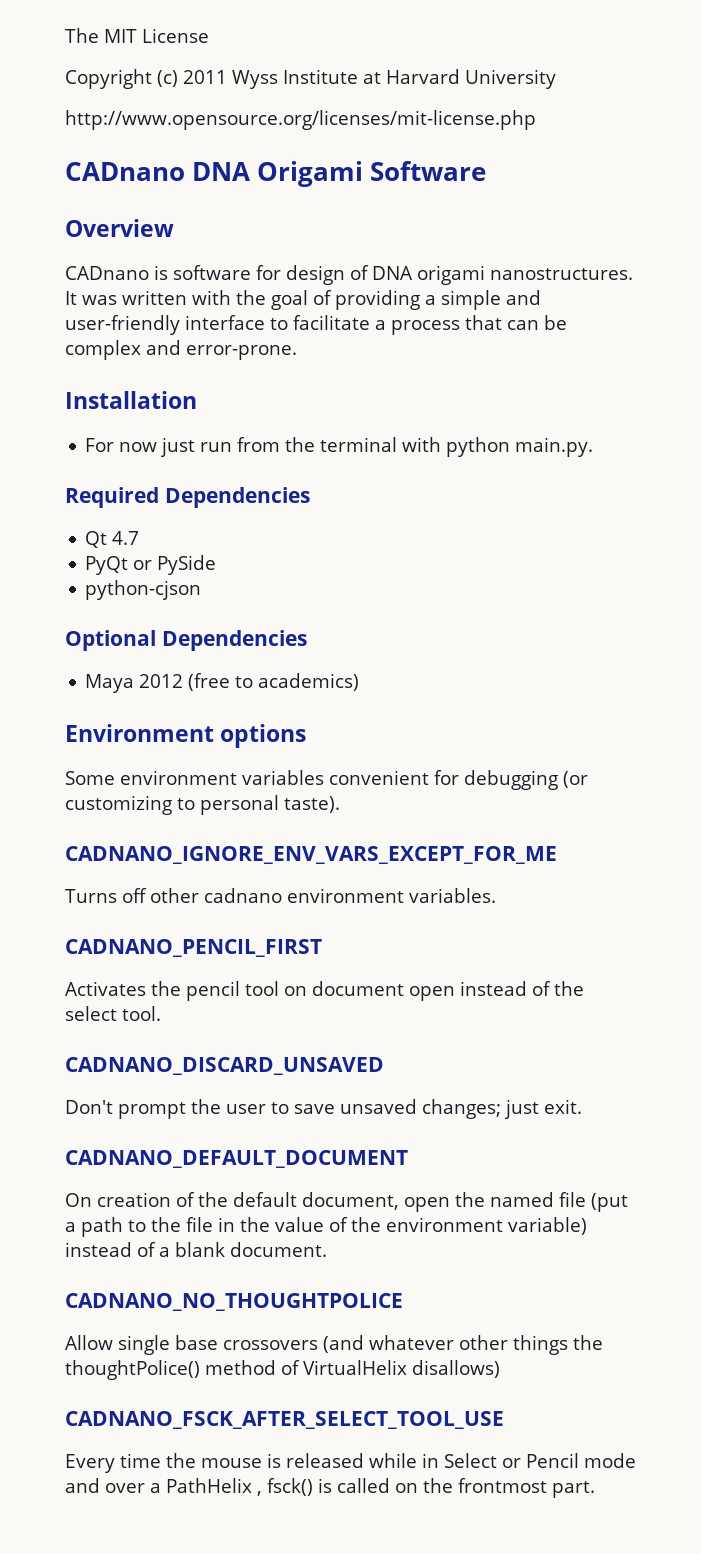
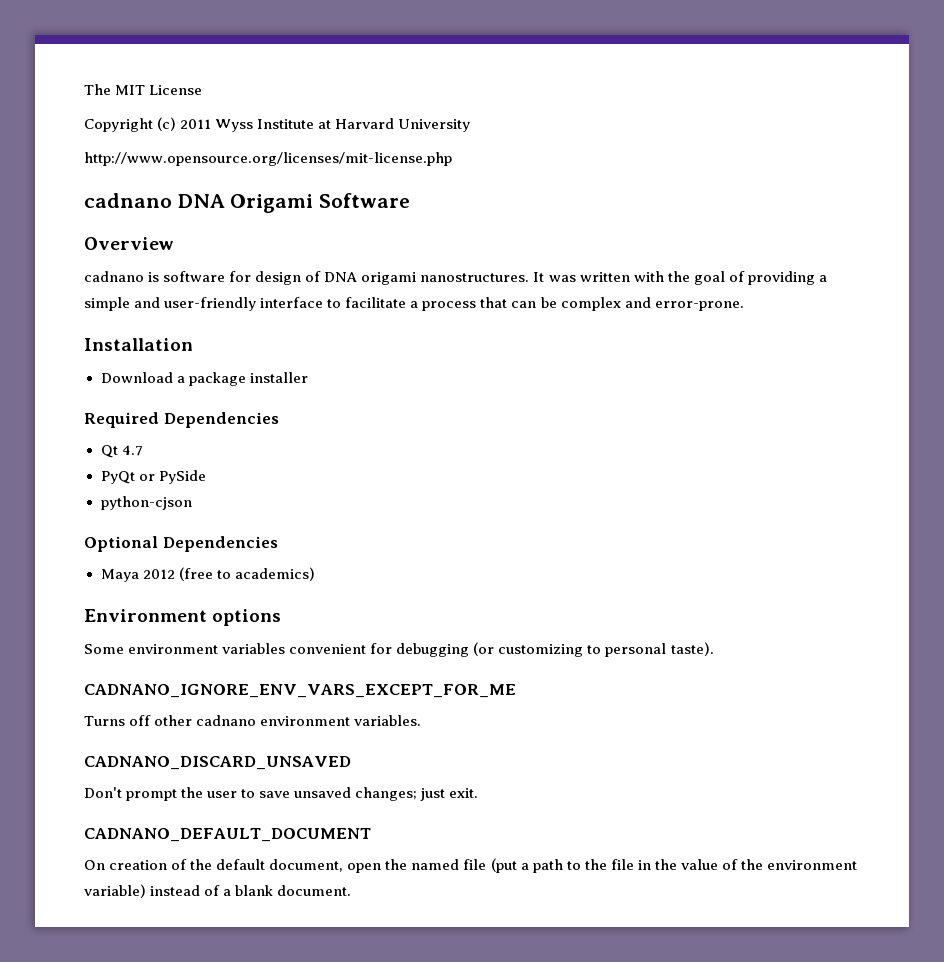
- CADnano DNA Origami Software
+ cadnano DNA Origami Software
- CADnano is software for design of DNA origami nanostructures.
+ cadnano is software for design of DNA origami nanostructures.
- For now just run from the terminal with python main.py.
+ Download a package installer
- CADNANO_PENCIL_FIRST
- Activates the pencil tool on document open instead of the select tool.
- CADNANO_NO_THOUGHTPOLICE
- Allow single base crossovers (and whatever other things the thoughtPolice() method of VirtualHelix disallows)
- CADNANO_FSCK_AFTER_SELECT_TOOL_USE
- Every time the mouse is released while in Select or Pencil mode and over a PathHelix , fsck() is called on the frontmost part.

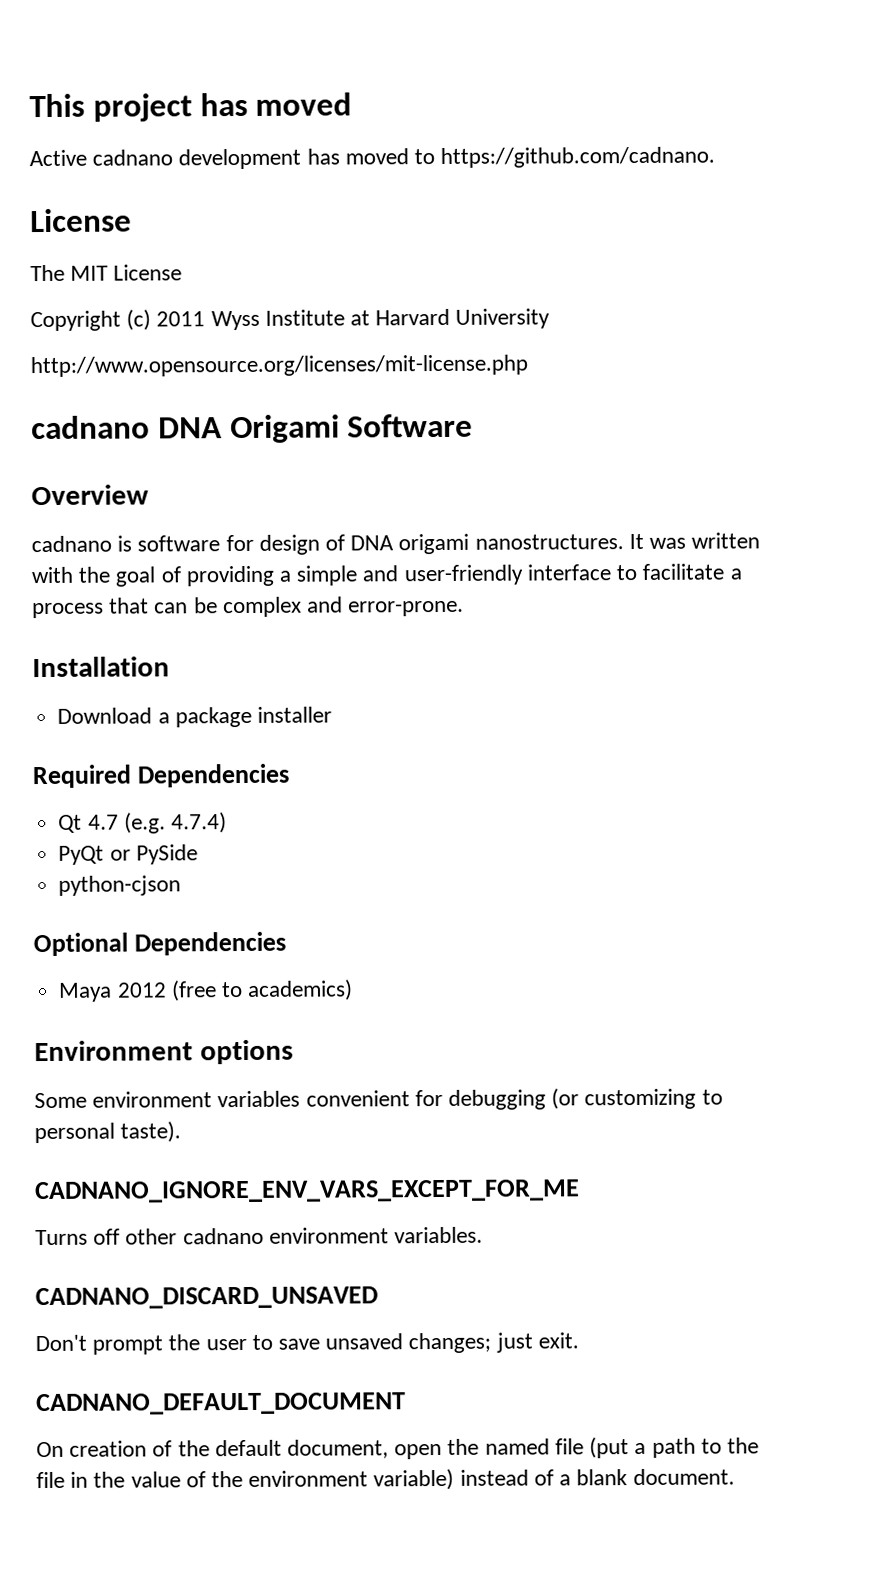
+ This project has moved
+ Active cadnano development has moved to https://github.com/cadnano.
+ License
- Qt 4.7
+ Qt 4.7 (e.g. 4.7.4)

